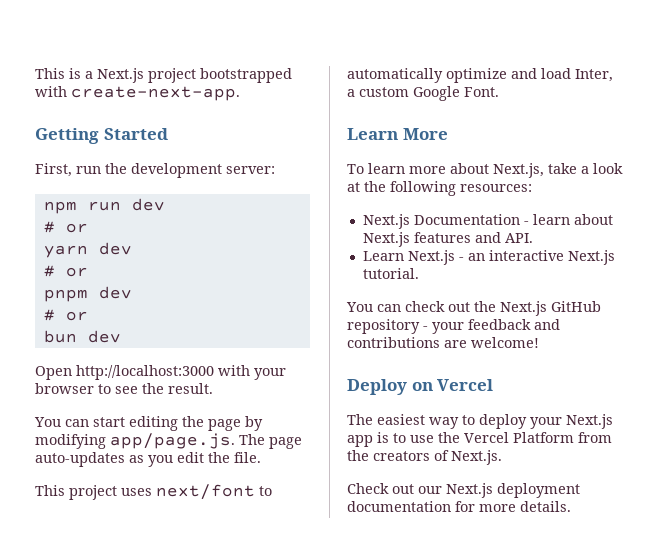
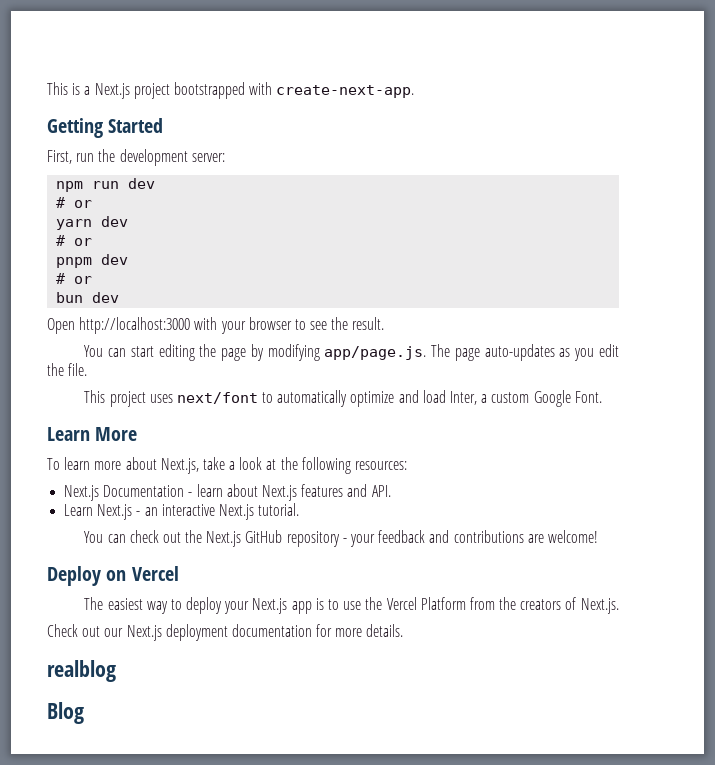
+ realblog
+ Blog

